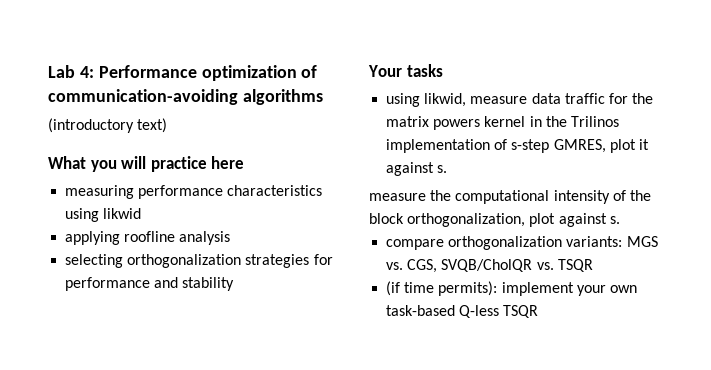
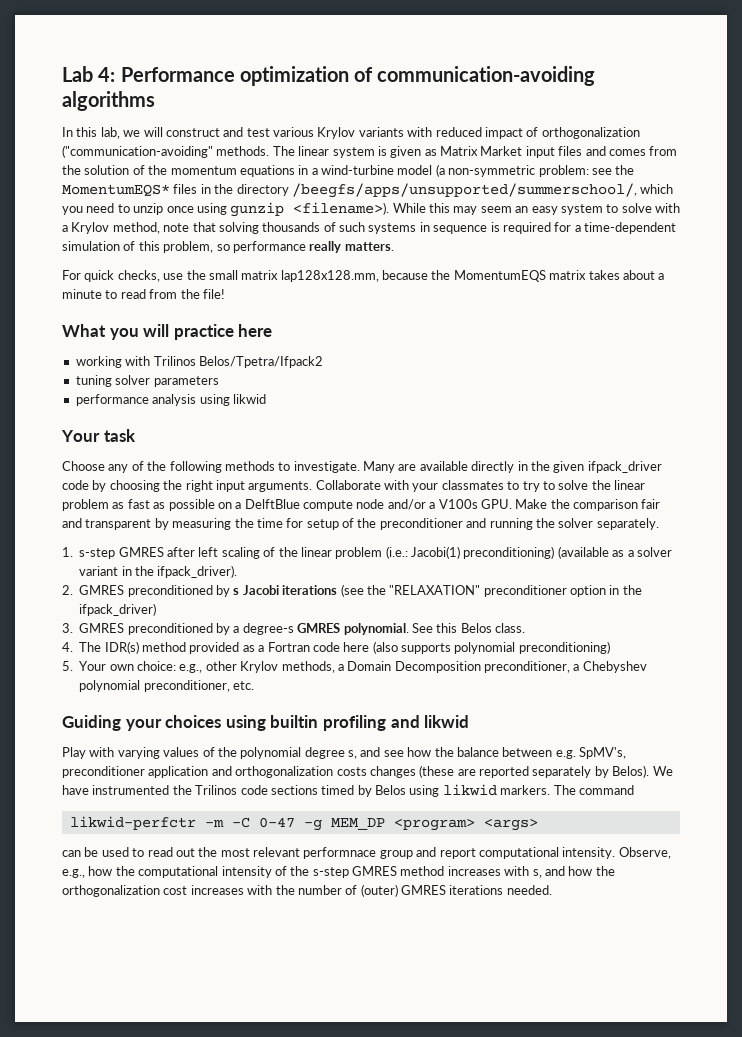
- (introductory text)
+ In this lab, we will construct and test various Krylov variants with reduced impact of orthogonalization ("communication-avoiding" methods. The linear system is given as Matrix Market input files and comes from the solution of the momentum equations in a wind-turbine model (a non-symmetric problem: see the MomentumEQS* files in the directory /beegfs/apps/unsupported/summerschool/, which you need to unzip once using gunzip <filename>). While this may seem an easy system to solve with a Krylov method, note that solving thousands of such systems in sequence is required for a time-dependent simulation of this problem, so performance really matters.
+ For quick checks, use the small matrix lap128x128.mm, because the MomentumEQS matrix takes about a minute to read from the file!
- measuring performance characteristics using likwid
- applying roofline analysis
- selecting orthogonalization strategies for performance and stability
- Your tasks
- using likwid, measure data traffic for the matrix powers kernel in the Trilinos implementation of s-step GMRES, plot it against s.
- measure the computational intensity of the block orthogonalization, plot against s.
- compare orthogonalization variants: MGS vs. CGS, SVQB/CholQR vs. TSQR
- (if time permits): implement your own task-based Q-less TSQR
+ working with Trilinos Belos/Tpetra/Ifpack2
+ tuning solver parameters
+ performance analysis using likwid
+ Your task
+ Choose any of the following methods to investigate. Many are available directly in the given ifpack_driver code by choosing the right input arguments. Collaborate with your classmates to try to solve the linear problem as fast as possible on a DelftBlue compute node and/or a V100s GPU. Make the comparison fair and transparent by measuring the time for setup of the preconditioner and running the solver separately.
+ 1. s-step GMRES after left scaling of the linear problem (i.e.: Jacobi(1) preconditioning) (available as a solver variant in the ifpack_driver).
+ 2. GMRES preconditioned by s Jacobi iterations (see the "RELAXATION" preconditioner option in the ifpack_driver)
+ 3. GMRES preconditioned by a degree-s GMRES polynomial. See this Belos class.
+ 4. The IDR(s) method provided as a Fortran code here (also supports polynomial preconditioning)
+ 5. Your own choice: e.g., other Krylov methods, a Domain Decomposition preconditioner, a Chebyshev polynomial preconditioner, etc.
+ Guiding your choices using builtin profiling and likwid
+ Play with varying values of the polynomial degree s, and see how the balance between e.g. SpMV's, preconditioner application and orthogonalization costs changes (these are reported separately by Belos). We have instrumented the Trilinos code sections timed by Belos using likwid markers. The command
+ likwid-perfctr -m -C 0-47 -g MEM_DP <program> <args>
+ can be used to read out the most relevant performnace group and report computational intensity. Observe, e.g., how the computational intensity of the s-step GMRES method increases with s, and how the orthogonalization cost increases with the number of (outer) GMRES iterations needed.

